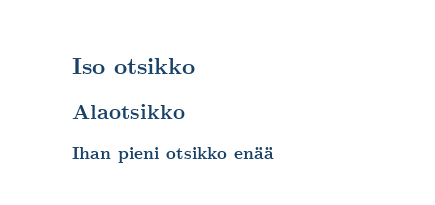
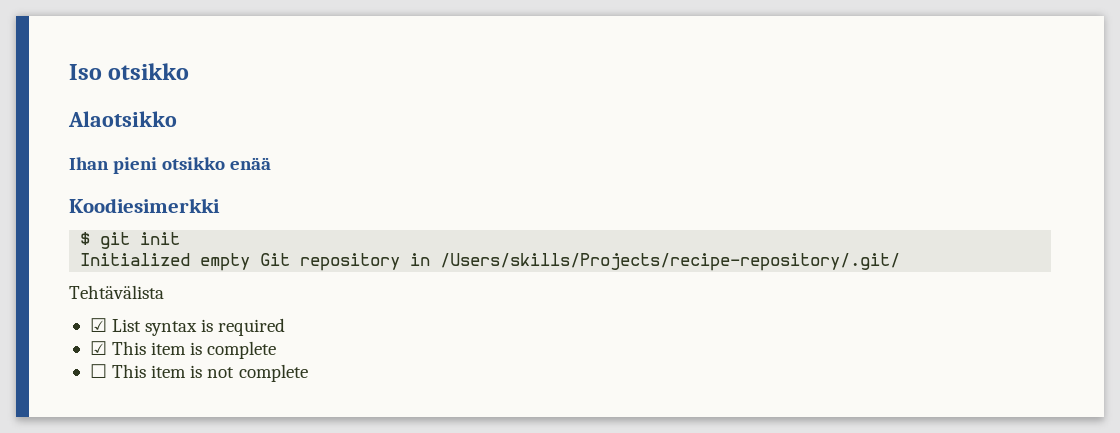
+ Koodiesimerkki
+ $ git init
+ Initialized empty Git repository in /Users/skills/Projects/recipe-repository/.git/
+ Tehtävälista
+ ☑ List syntax is required
+ ☑ This item is complete
+ ☐ This item is not complete

